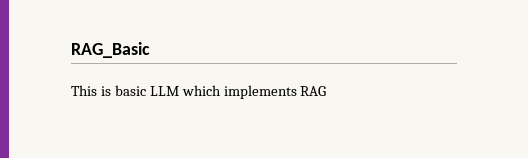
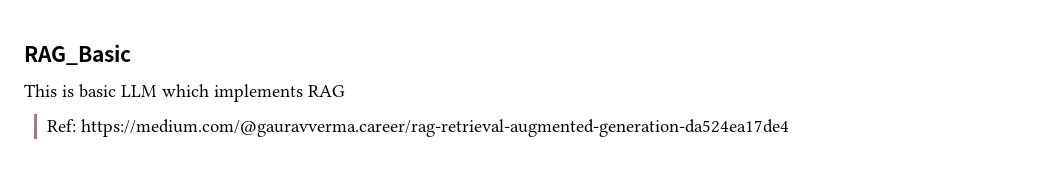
+ Ref: https://medium.com/@gauravverma.career/rag-retrieval-augmented-generation-da524ea17de4

